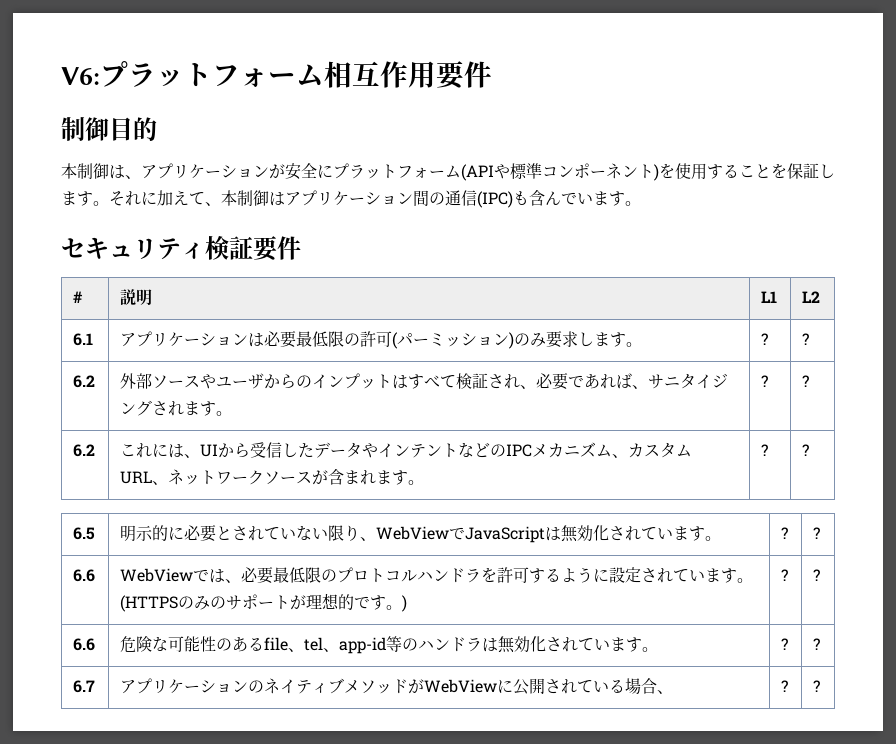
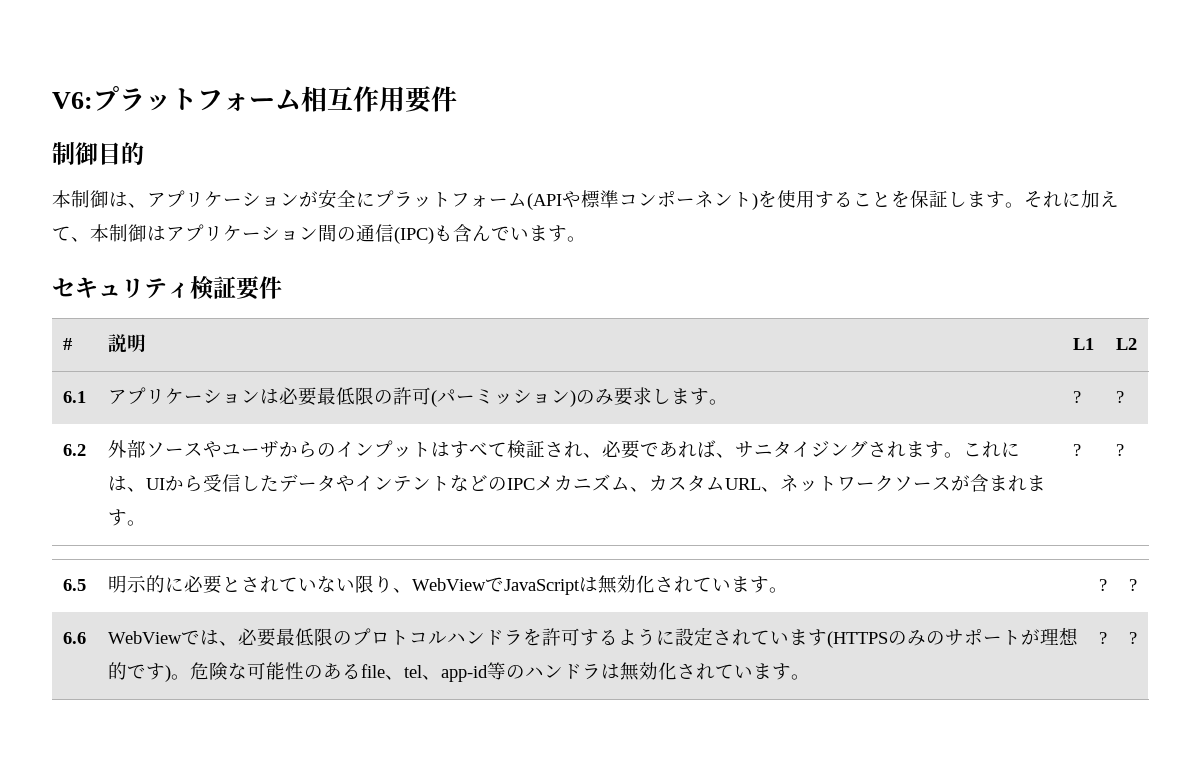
- 外部ソースやユーザからのインプットはすべて検証され、必要であれば、サニタイジングされます。 | ? | ?
- 6.2 | これには、UIから受信したデータやインテントなどのIPCメカニズム、カスタムURL、ネットワークソースが含まれます。 | ? | ?
+ 外部ソースやユーザからのインプットはすべて検証され、必要であれば、サニタイジングされます。これには、UIから受信したデータやインテントなどのIPCメカニズム、カスタムURL、ネットワークソースが含まれます。 | ? | ?
- WebViewでは、必要最低限のプロトコルハンドラを許可するように設定されています。(HTTPSのみのサポートが理想的です。) | ? | ?
- 6.6 | 危険な可能性のあるfile、tel、app-id等のハンドラは無効化されています。 | ? | ?
+ WebViewでは、必要最低限のプロトコルハンドラを許可するように設定されています(HTTPSのみのサポートが理想的です)。危険な可能性のあるfile、tel、app-id等のハンドラは無効化されています。 | ? | ?
- 6.7 | アプリケーションのネイティブメソッドがWebViewに公開されている場合、 | ? | ?

